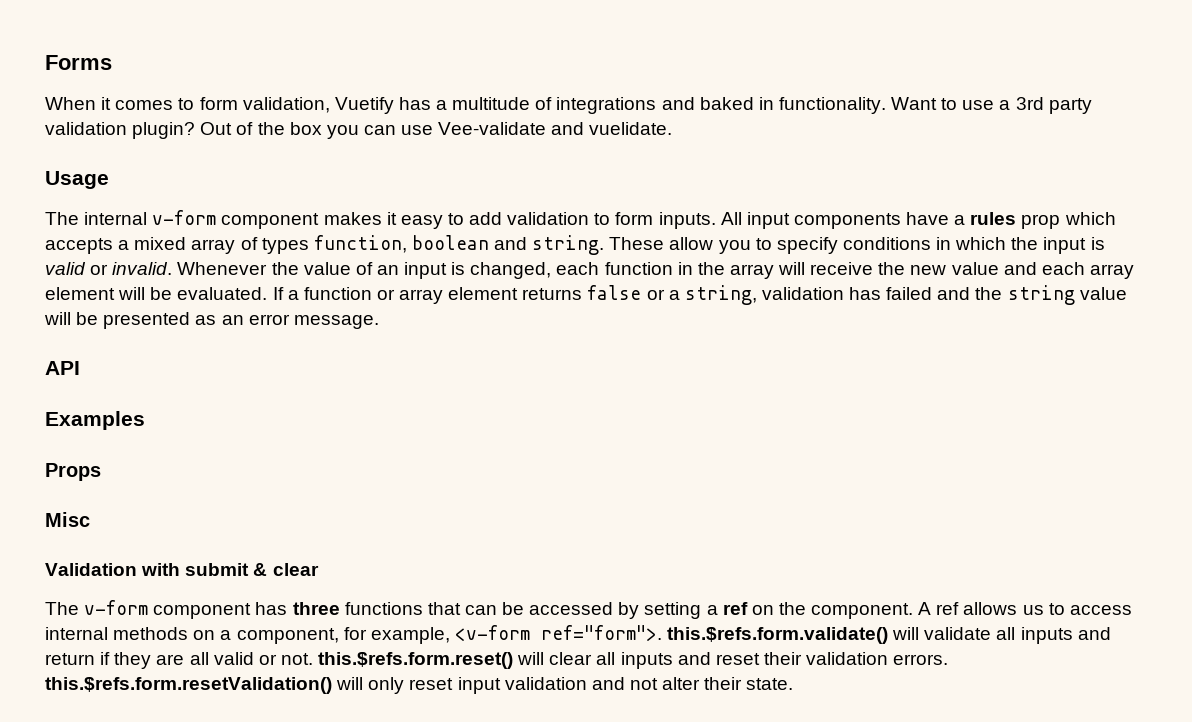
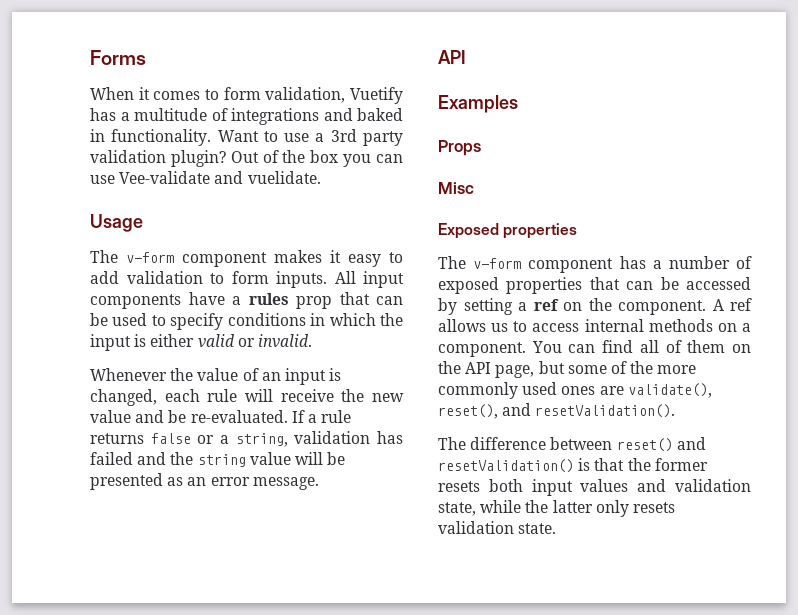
- The internal v-form component makes it easy to add validation to form inputs.
+ The v-form component makes it easy to add validation to form inputs.
- All input components have a rules prop which accepts a mixed array of types function, boolean and string. These allow you to specify conditions in which the input is valid or invalid. Whenever the value of an input is changed, each function in the array will receive the new value and each array element will be evaluated. If a function or array element returns false or a string, validation has failed and the string value will be presented as an error message.
+ All input components have a rules prop that can be used to specify conditions in which the input is either valid or invalid.
+ Whenever the value of an input is changed, each rule will receive the new value and be re-evaluated. If a rule returns false or a string, validation has failed and the string value will be presented as an error message.
- Validation with submit & clear
+ Exposed properties
- The v-form component has three functions that can be accessed by setting a ref on the component.
+ The v-form component has a number of exposed properties that can be accessed by setting a ref on the component.
- A ref allows us to access internal methods on a component, for example, <v-form ref="form">. this.$refs.form.validate() will validate all inputs and return if they are all valid or not. this.$refs.form.reset() will clear all inputs and reset their validation errors. this.$refs.form.resetValidation() will only reset input validation and not alter their state.
+ A ref allows us to access internal methods on a component. You can find all of them on the API page, but some of the more commonly used ones are validate(), reset(), and resetValidation().
+ The difference between reset() and resetValidation() is that the former resets both input values and validation state, while the latter only resets validation state.

